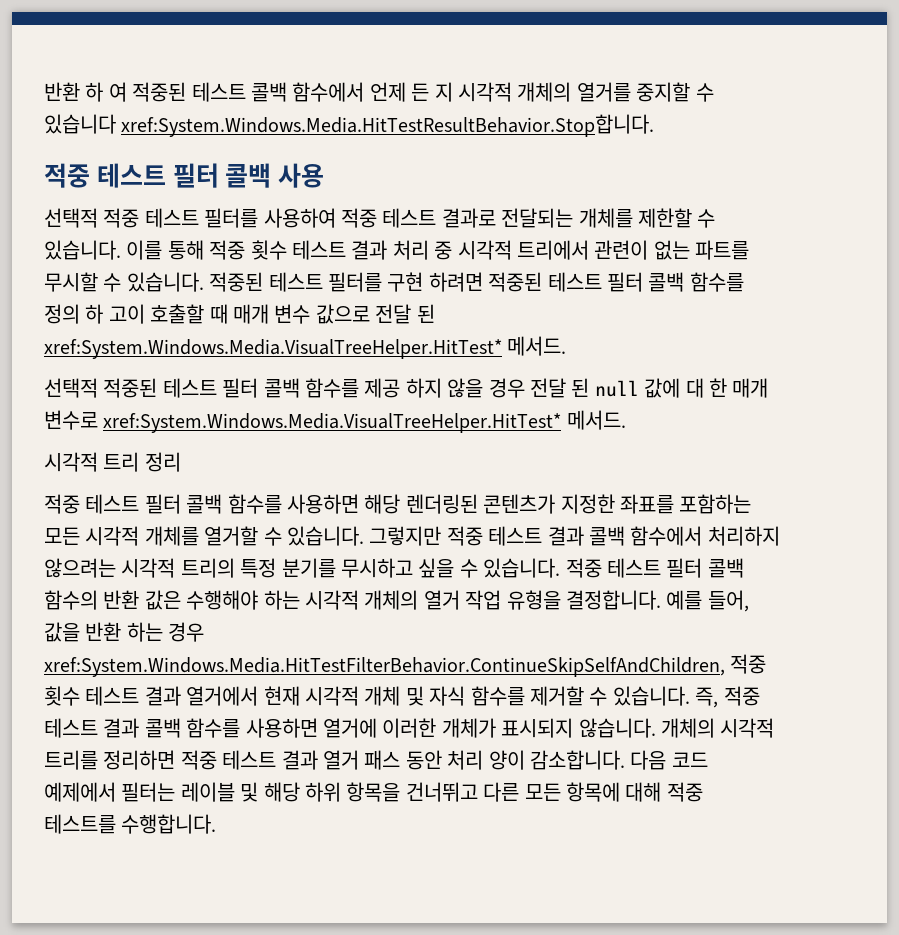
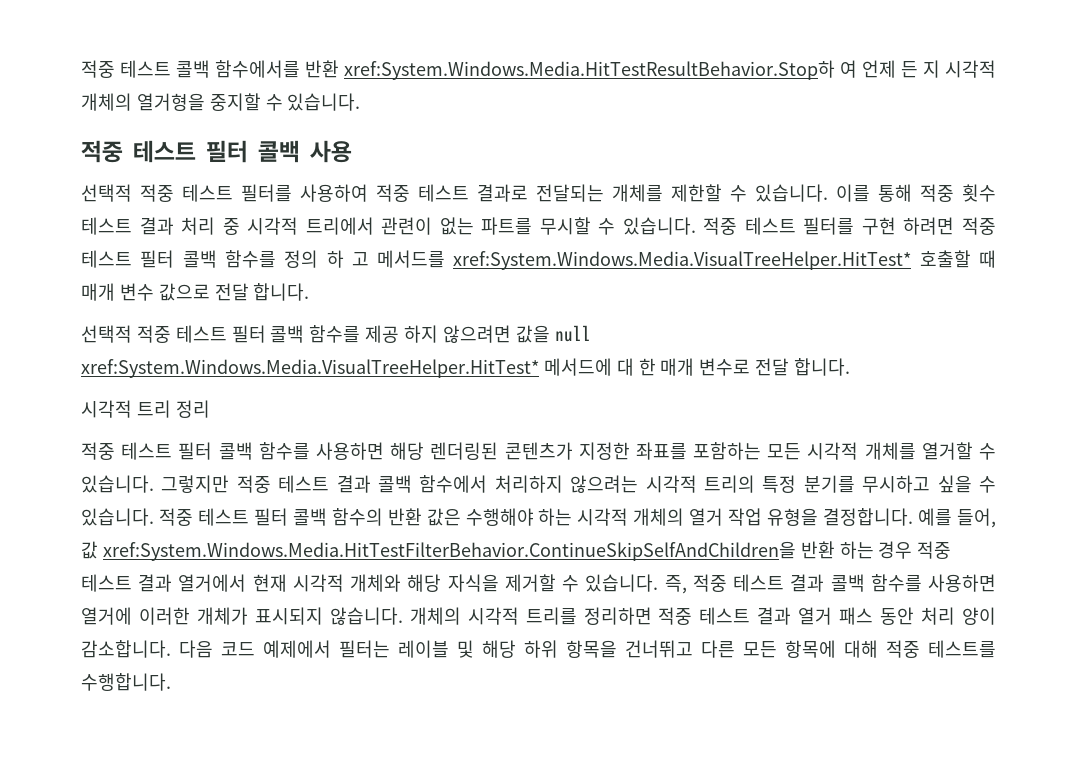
- 반환 하 여 적중된 테스트 콜백 함수에서 언제 든 지 시각적 개체의 열거를 중지할 수 있습니다 xref:System.Windows.Media.HitTestResultBehavior.Stop합니다.
+ 적중 테스트 콜백 함수에서를 반환 xref:System.Windows.Media.HitTestResultBehavior.Stop하 여 언제 든 지 시각적 개체의 열거형을 중지할 수 있습니다.
- 적중된 테스트 필터를 구현 하려면 적중된 테스트 필터 콜백 함수를 정의 하 고이 호출할 때 매개 변수 값으로 전달 된 xref:System.Windows.Media.VisualTreeHelper.HitTest* 메서드.
- 선택적 적중된 테스트 필터 콜백 함수를 제공 하지 않을 경우 전달 된 null 값에 대 한 매개 변수로 xref:System.Windows.Media.VisualTreeHelper.HitTest* 메서드.
+ 적중 테스트 필터를 구현 하려면 적중 테스트 필터 콜백 함수를 정의 하 고 메서드를 xref:System.Windows.Media.VisualTreeHelper.HitTest* 호출할 때 매개 변수 값으로 전달 합니다.
+ 선택적 적중 테스트 필터 콜백 함수를 제공 하지 않으려면 값을 null xref:System.Windows.Media.VisualTreeHelper.HitTest* 메서드에 대 한 매개 변수로 전달 합니다.
- 예를 들어, 값을 반환 하는 경우 xref:System.Windows.Media.HitTestFilterBehavior.ContinueSkipSelfAndChildren, 적중 횟수 테스트 결과 열거에서 현재 시각적 개체 및 자식 함수를 제거할 수 있습니다.
+ 예를 들어, 값 xref:System.Windows.Media.HitTestFilterBehavior.ContinueSkipSelfAndChildren을 반환 하는 경우 적중 테스트 결과 열거에서 현재 시각적 개체와 해당 자식을 제거할 수 있습니다.

